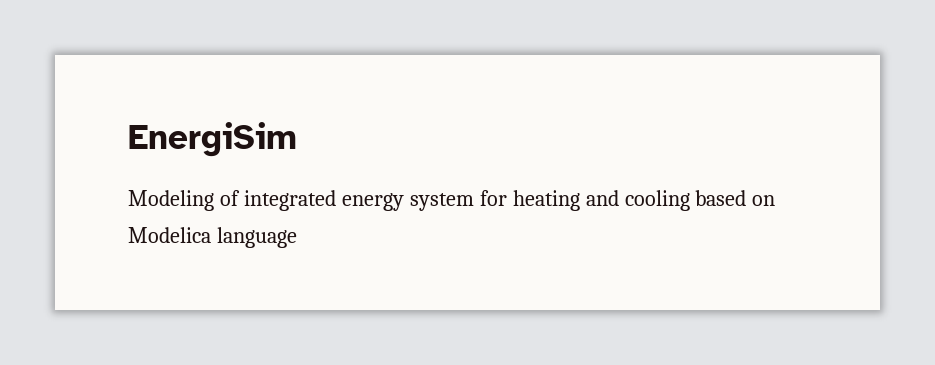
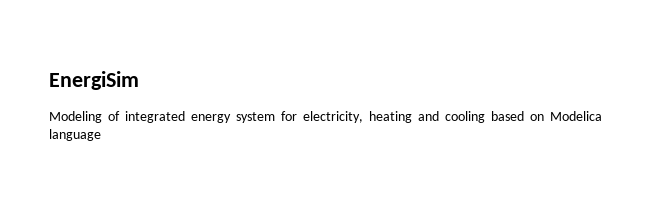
- Modeling of integrated energy system for heating and cooling based on Modelica language
+ Modeling of integrated energy system for electricity, heating and cooling based on Modelica language

